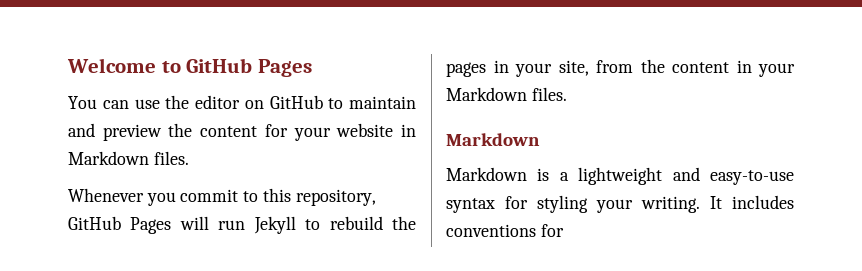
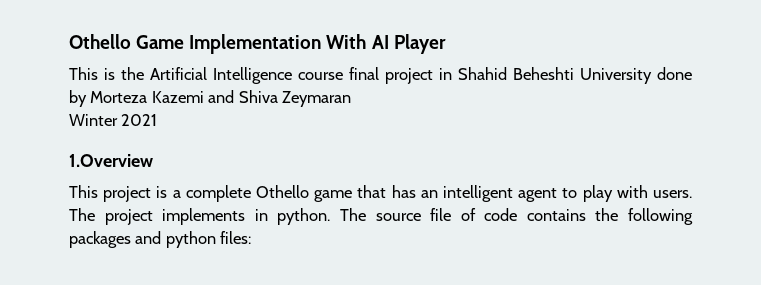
- Welcome to GitHub Pages
- You can use the editor on GitHub to maintain and preview the content for your website in Markdown files.
- Whenever you commit to this repository, GitHub Pages will run Jekyll to rebuild the pages in your site, from the content in your Markdown files.
- Markdown
- Markdown is a lightweight and easy-to-use syntax for styling your writing. It includes conventions for
+ Othello Game Implementation With AI Player
+ This is the Artificial Intelligence course final project in Shahid Beheshti University done by Morteza Kazemi and Shiva Zeymaran
+ Winter 2021
+ 1.Overview
+ This project is a complete Othello game that has an intelligent agent to play with users. The project implements in python. The source file of code contains the following packages and python files:

